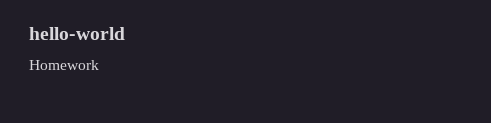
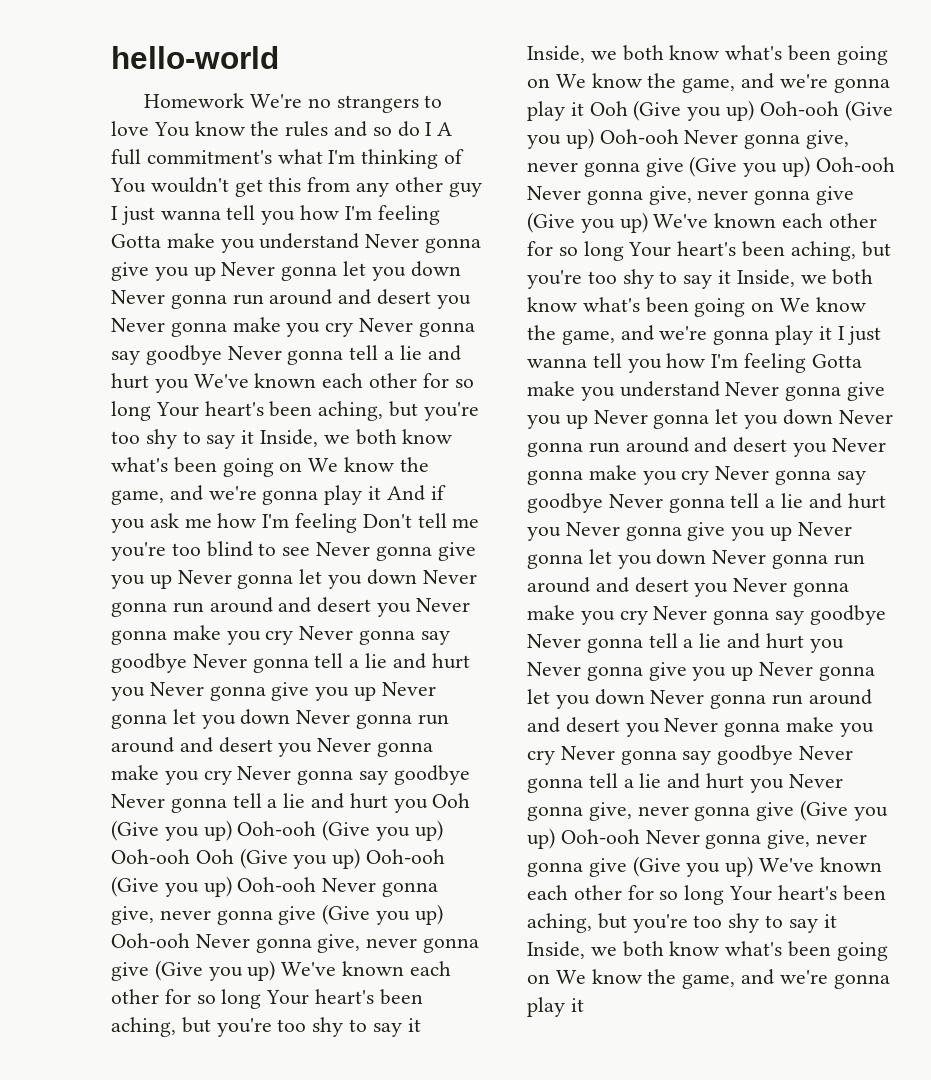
- Homework
+ Homework We're no strangers to love You know the rules and so do I A full commitment's what I'm thinking of You wouldn't get this from any other guy I just wanna tell you how I'm feeling Gotta make you understand Never gonna give you up Never gonna let you down Never gonna run around and desert you Never gonna make you cry Never gonna say goodbye Never gonna tell a lie and hurt you We've known each other for so long Your heart's been aching, but you're too shy to say it Inside, we both know what's been going on We know the game, and we're gonna play it And if you ask me how I'm feeling Don't tell me you're too blind to see Never gonna give you up Never gonna let you down Never gonna run around and desert you Never gonna make you cry Never gonna say goodbye Never gonna tell a lie and hurt you Never gonna give you up Never gonna let you down Never gonna run around and desert you Never gonna make you cry Never gonna say goodbye Never gonna tell a lie and hurt you Ooh (Give you up) Ooh-ooh (Give you up) Ooh-ooh Ooh (Give you up) Ooh-ooh (Give you up) Ooh-ooh Never gonna give, never gonna give (Give you up) Ooh-ooh Never gonna give, never gonna give (Give you up) We've known each other for so long Your heart's been aching, but you're too shy to say it Inside, we both know what's been going on We know the game, and we're gonna play it Ooh (Give you up) Ooh-ooh (Give you up) Ooh-ooh Never gonna give, never gonna give (Give you up) Ooh-ooh Never gonna give, never gonna give (Give you up) We've known each other for so long Your heart's been aching, but you're too shy to say it Inside, we both know what's been going on We know the game, and we're gonna play it I just wanna tell you how I'm feeling Gotta make you understand Never gonna give you up Never gonna let you down Never gonna run around and desert you Never gonna make you cry Never gonna say goodbye Never gonna tell a lie and hurt you Never gonna give you up Never gonna let you down Never gonna run around and desert you Never gonna make you cry Never gonna say goodbye Never gonna tell a lie and hurt you Never gonna give you up Never gonna let you down Never gonna run around and desert you Never gonna make you cry Never gonna say goodbye Never gonna tell a lie and hurt you Never gonna give, never gonna give (Give you up) Ooh-ooh Never gonna give, never gonna give (Give you up) We've known each other for so long Your heart's been aching, but you're too shy to say it Inside, we both know what's been going on We know the game, and we're gonna play it

